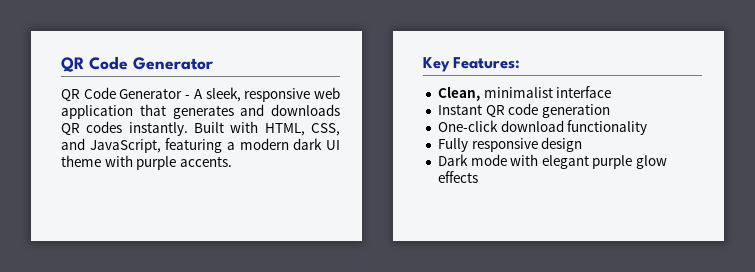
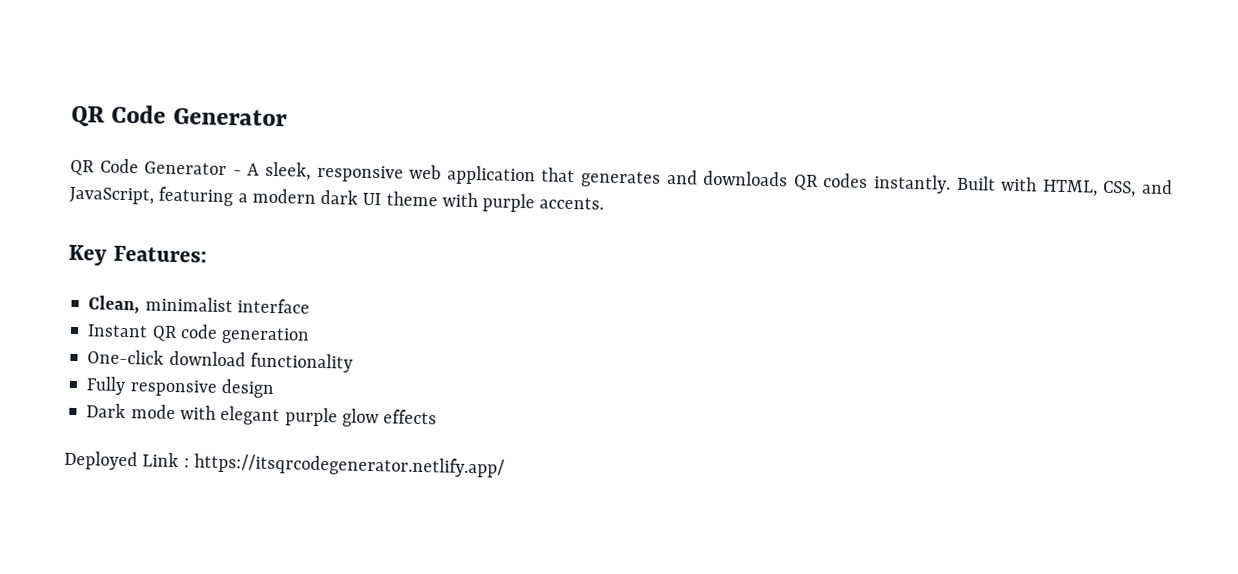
+ Deployed Link : https://itsqrcodegenerator.netlify.app/

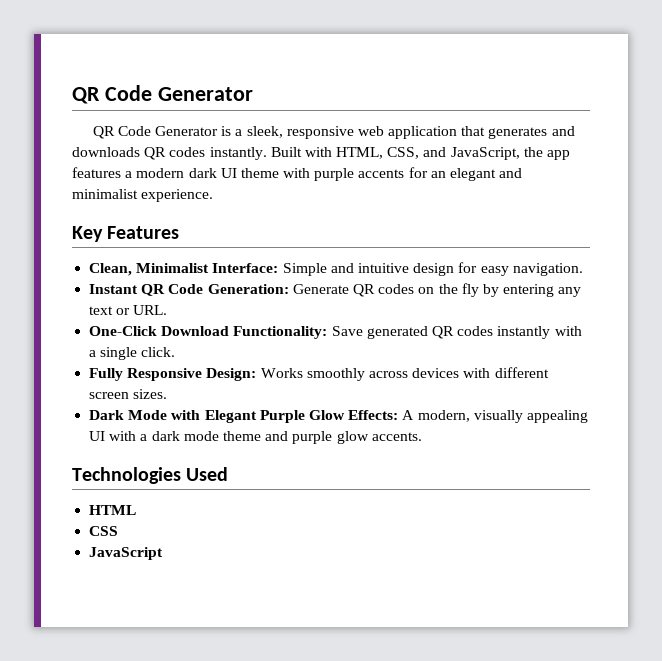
- QR Code Generator - A sleek, responsive web application that generates and downloads QR codes instantly.
+ QR Code Generator is a sleek, responsive web application that generates and downloads QR codes instantly.
- Built with HTML, CSS, and JavaScript, featuring a modern dark UI theme with purple accents.
+ Built with HTML, CSS, and JavaScript, the app features a modern dark UI theme with purple accents for an elegant and minimalist experience.
- Key Features:
+ Key Features
- Clean, minimalist interface
- Instant QR code generation
- One-click download functionality
- Fully responsive design
- Dark mode with elegant purple glow effects
- Deployed Link : https://itsqrcodegenerator.netlify.app/
+ Clean, Minimalist Interface: Simple and intuitive design for easy navigation.
+ Instant QR Code Generation: Generate QR codes on the fly by entering any text or URL.
+ One-Click Download Functionality: Save generated QR codes instantly with a single click.
+ Fully Responsive Design: Works smoothly across devices with different screen sizes.
+ Dark Mode with Elegant Purple Glow Effects: A modern, visually appealing UI with a dark mode theme and purple glow accents.
+ Technologies Used
+ HTML
+ CSS
+ JavaScript

